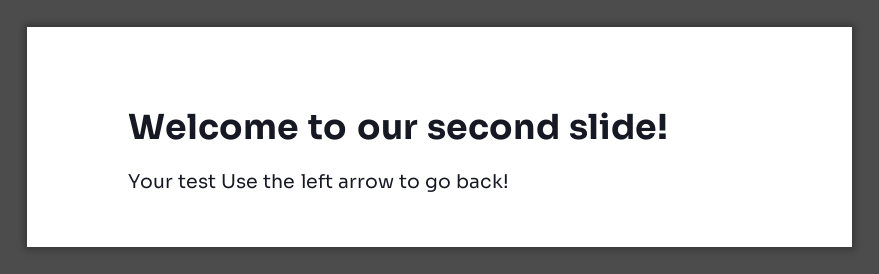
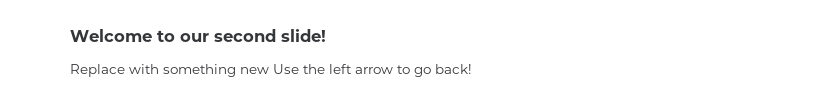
- Your test Use the left arrow to go back!
+ Replace with something new Use the left arrow to go back!

